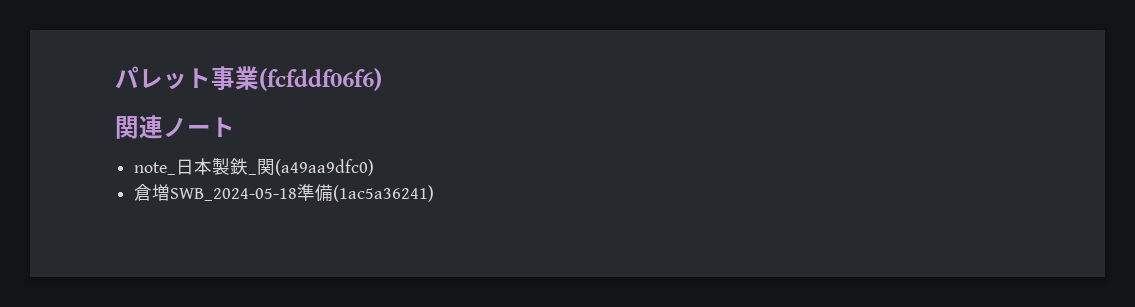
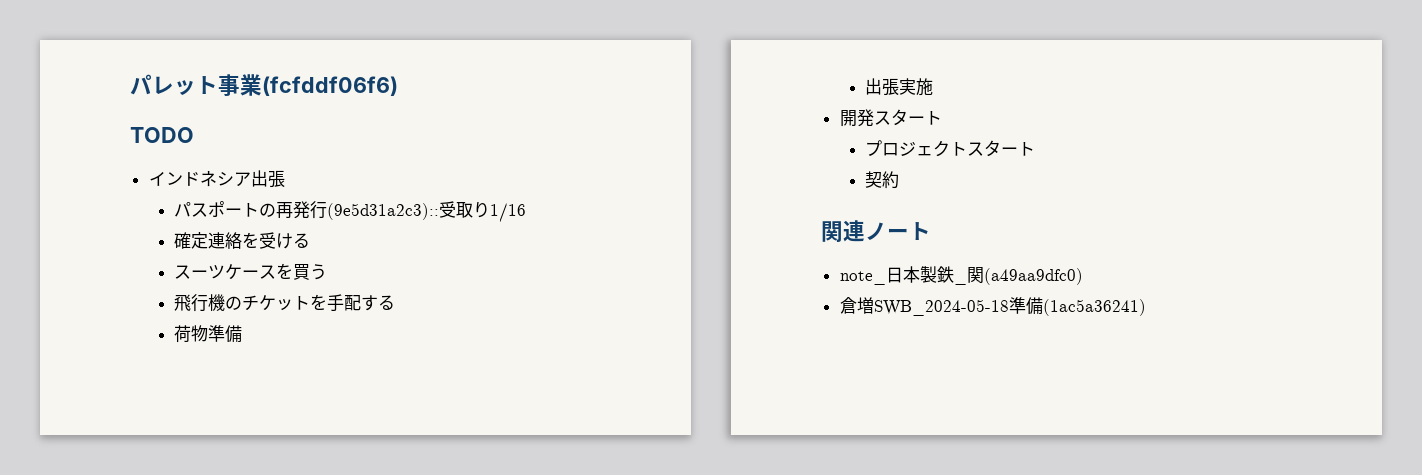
+ TODO
+ インドネシア出張
+ パスポートの再発行(9e5d31a2c3)::受取り1/16
+ 確定連絡を受ける
+ スーツケースを買う
+ 飛行機のチケットを手配する
+ 荷物準備
+ 出張実施
+ 開発スタート
+ プロジェクトスタート
+ 契約

